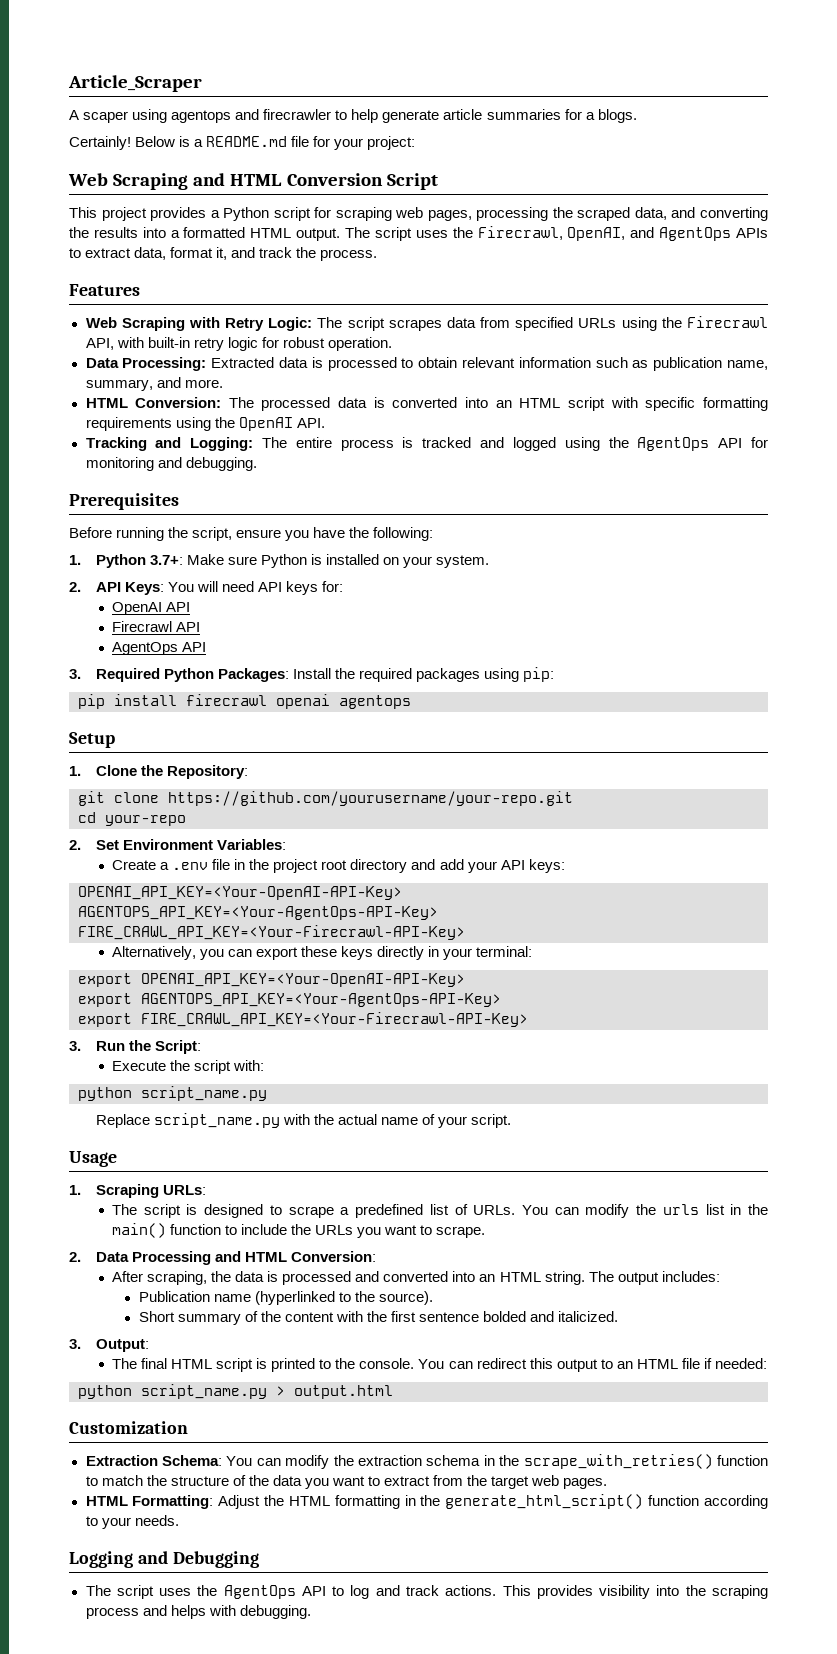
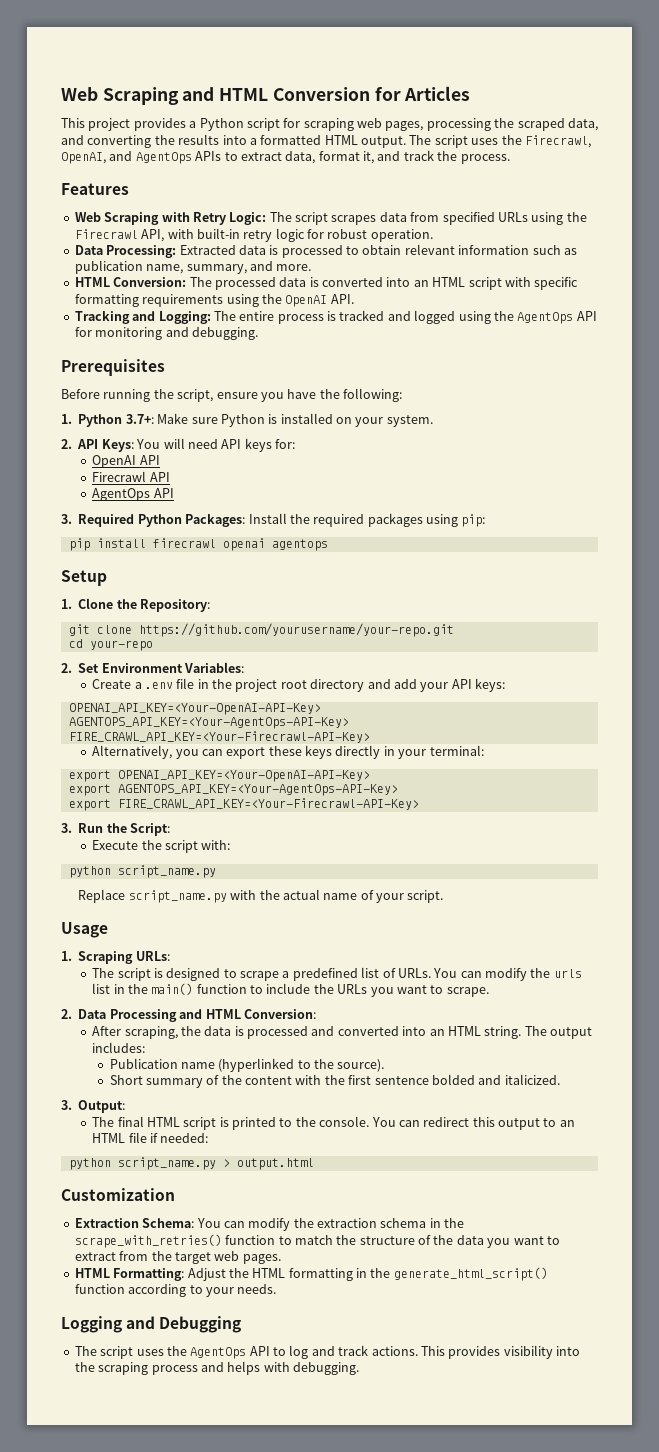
- Article_Scraper
- A scaper using agentops and firecrawler to help generate article summaries for a blogs.
- Certainly! Below is a README.md file for your project:
- Web Scraping and HTML Conversion Script
+ Web Scraping and HTML Conversion for Articles

